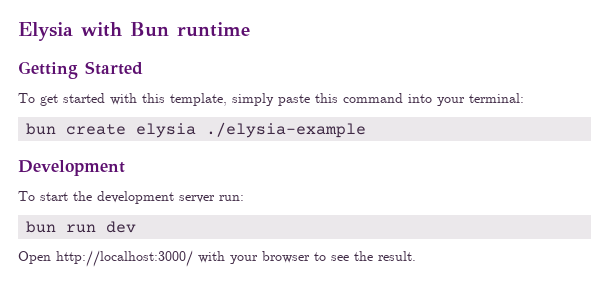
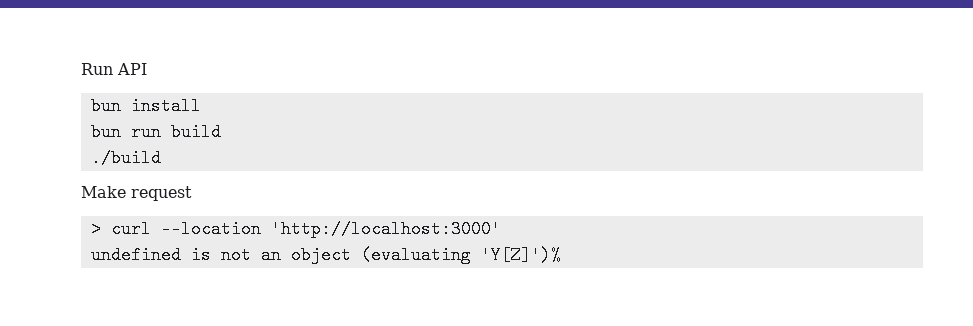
- Elysia with Bun runtime
- Getting Started
- To get started with this template, simply paste this command into your terminal:
- bun create elysia ./elysia-example
- Development
- To start the development server run:
- bun run dev
- Open http://localhost:3000/ with your browser to see the result.
+ Run API
+ bun install
+ bun run build
+ ./build
+ Make request
+ > curl --location 'http://localhost:3000'
+ undefined is not an object (evaluating 'Y[Z]')%

